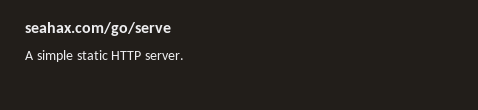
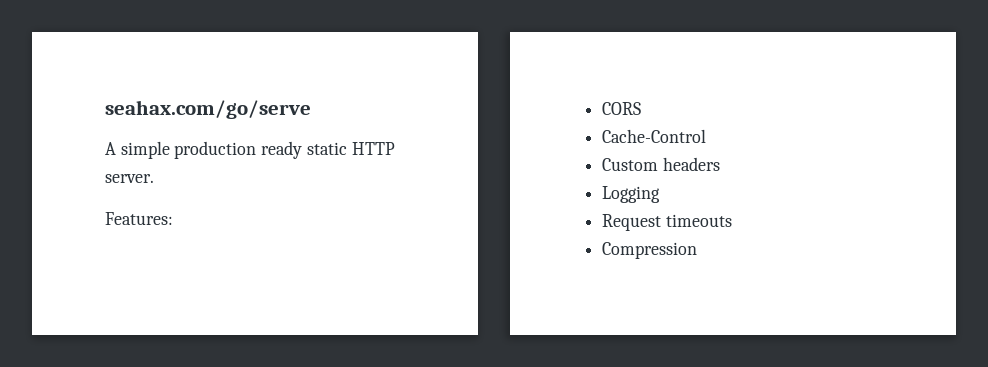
- A simple static HTTP server.
+ A simple production ready static HTTP server.
+ Features:
+ CORS
+ Cache-Control
+ Custom headers
+ Logging
+ Request timeouts
+ Compression

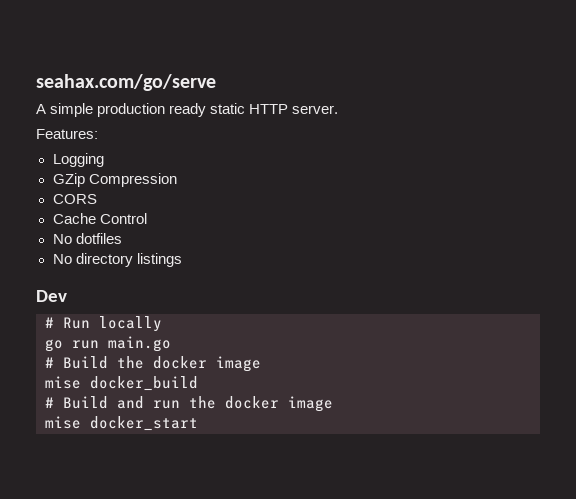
+ Logging
+ GZip Compression
  CORS
- Cache-Control
- Custom headers
- Logging
- Request timeouts
- Compression
+ Cache Control
+ No dotfiles
+ No directory listings
+ Dev
+ # Run locally
+ go run main.go
+ # Build the docker image
+ mise docker_build
+ # Build and run the docker image
+ mise docker_start

